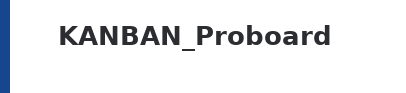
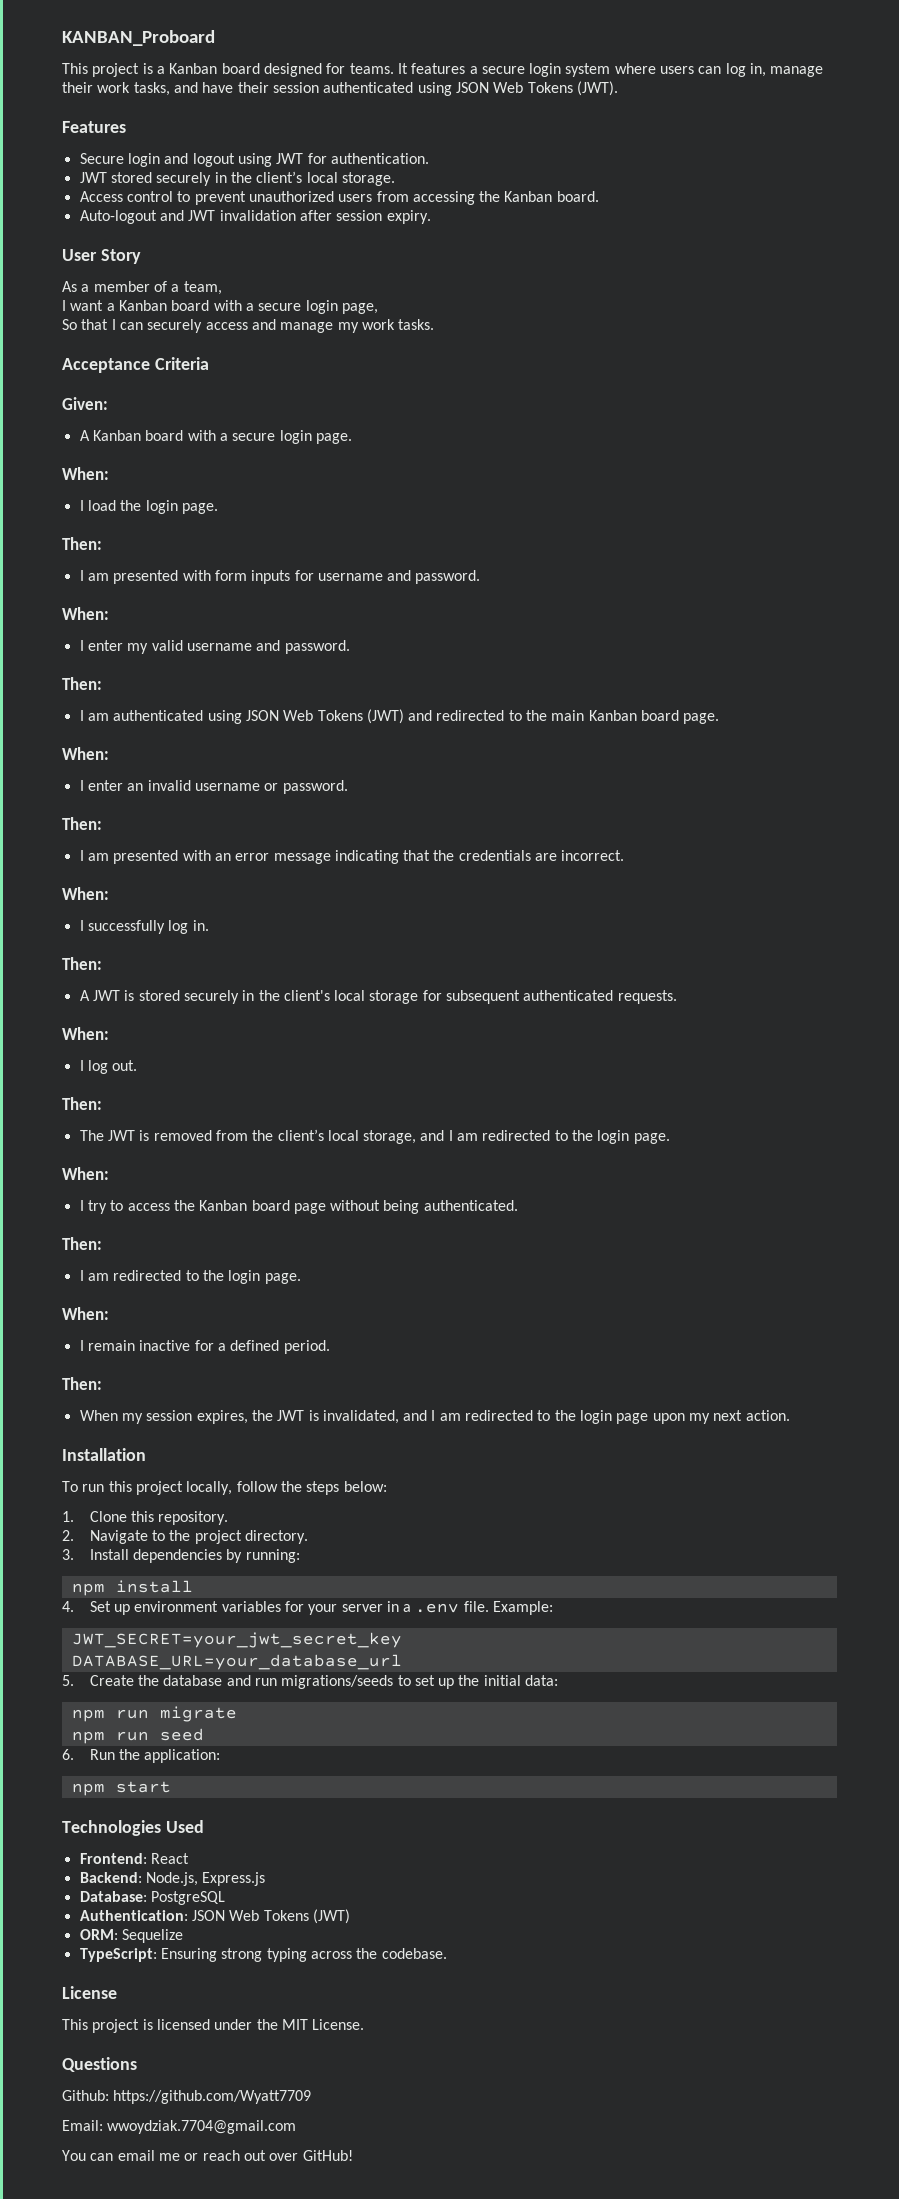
+ This project is a Kanban board designed for teams. It features a secure login system where users can log in, manage their work tasks, and have their session authenticated using JSON Web Tokens (JWT).
+ Features
+ Secure login and logout using JWT for authentication.
+ JWT stored securely in the client’s local storage.
+ Access control to prevent unauthorized users from accessing the Kanban board.
+ Auto-logout and JWT invalidation after session expiry.
+ User Story
+ As a member of a team,
+ I want a Kanban board with a secure login page,
+ So that I can securely access and manage my work tasks.
+ Acceptance Criteria
+ Given:
+ A Kanban board with a secure login page.
+ When:
+ I load the login page.
+ Then:
+ I am presented with form inputs for username and password.
+ When:
+ I enter my valid username and password.
+ Then:
+ I am authenticated using JSON Web Tokens (JWT) and redirected to the main Kanban board page.
+ When:
+ I enter an invalid username or password.
+ Then:
+ I am presented with an error message indicating that the credentials are incorrect.
+ When:
+ I successfully log in.
+ Then:
+ A JWT is stored securely in the client's local storage for subsequent authenticated requests.
+ When:
+ I log out.
+ Then:
+ The JWT is removed from the client’s local storage, and I am redirected to the login page.
+ When:
+ I try to access the Kanban board page without being authenticated.
+ Then:
+ I am redirected to the login page.
+ When:
+ I remain inactive for a defined period.
+ Then:
+ When my session expires, the JWT is invalidated, and I am redirected to the login page upon my next action.
+ Installation
+ To run this project locally, follow the steps below:
+ 1. Clone this repository.
+ 2. Navigate to the project directory.
+ 3. Install dependencies by running:
+ npm install
+ 4. Set up environment variables for your server in a .env file. Example:
+ JWT_SECRET=your_jwt_secret_key
+ DATABASE_URL=your_database_url
+ 5. Create the database and run migrations/seeds to set up the initial data:
+ npm run migrate
+ npm run seed
+ 6. Run the application:
+ npm start
+ Technologies Used
+ Frontend: React
+ Backend: Node.js, Express.js
+ Database: PostgreSQL
+ Authentication: JSON Web Tokens (JWT)
+ ORM: Sequelize
+ TypeScript: Ensuring strong typing across the codebase.
+ License
+ This project is licensed under the MIT License.
+ Questions
+ Github: https://github.com/Wyatt7709
+ Email: wwoydziak.7704@gmail.com
+ You can email me or reach out over GitHub!

